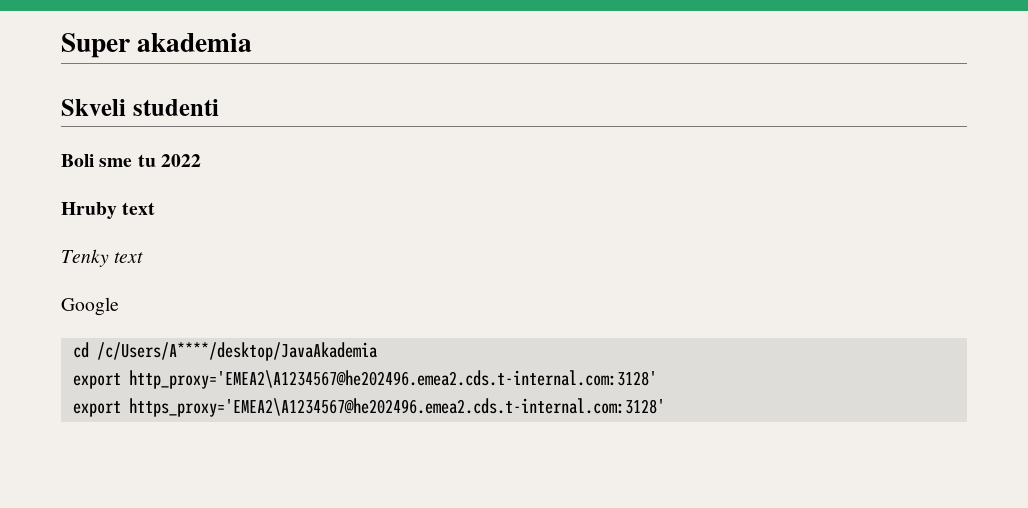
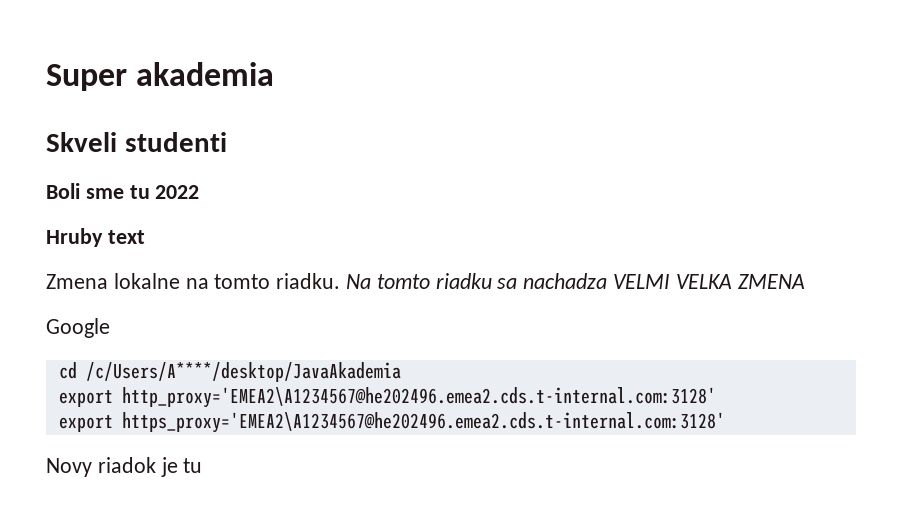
- Tenky text
+ Zmena lokalne na tomto riadku. Na tomto riadku sa nachadza VELMI VELKA ZMENA
+ Novy riadok je tu

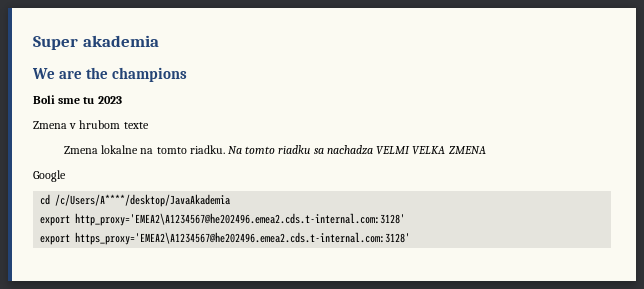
- Skveli studenti
+ We are the champions
- Boli sme tu 2022
- Hruby text
+ Boli sme tu 2023
+ Zmena v hrubom texte
- Novy riadok je tu

